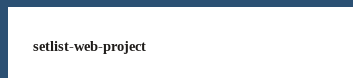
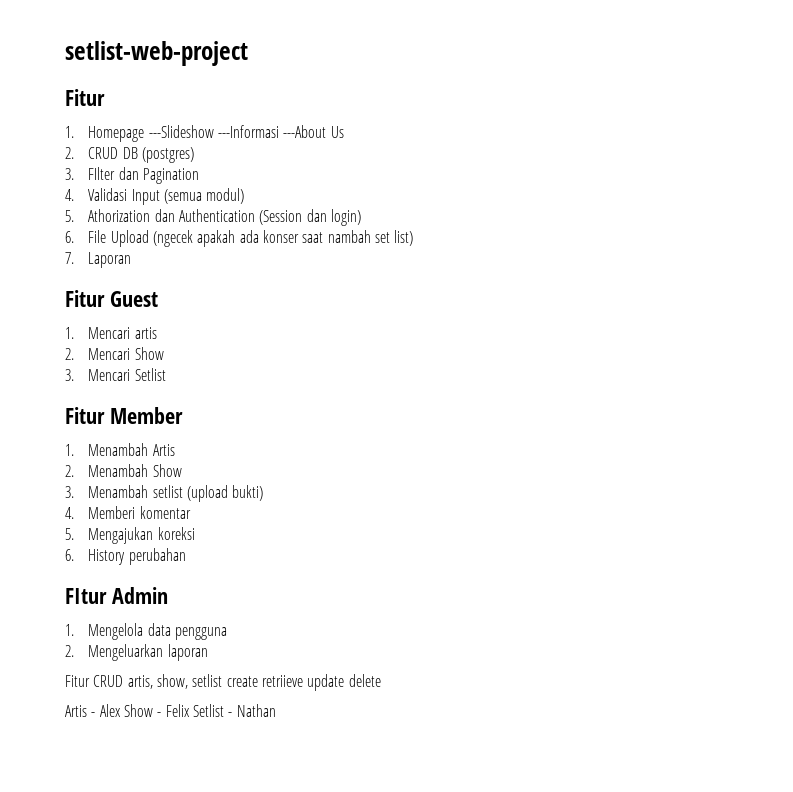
  setlist-web-project
+ Fitur
+ 1. Homepage ---Slideshow ---Informasi ---About Us
+ 2. CRUD DB (postgres)
+ 3. FIlter dan Pagination
+ 4. Validasi Input (semua modul)
+ 5. Athorization dan Authentication (Session dan login)
+ 6. File Upload (ngecek apakah ada konser saat nambah set list)
+ 7. Laporan
+ Fitur Guest
+ 1. Mencari artis
+ 2. Mencari Show
+ 3. Mencari Setlist
+ Fitur Member
+ 1. Menambah Artis
+ 2. Menambah Show
+ 3. Menambah setlist (upload bukti)
+ 4. Memberi komentar
+ 5. Mengajukan koreksi
+ 6. History perubahan
+ FItur Admin
+ 1. Mengelola data pengguna
+ 2. Mengeluarkan laporan
+ Fitur CRUD artis, show, setlist create retriieve update delete
+ Artis - Alex Show - Felix Setlist - Nathan

